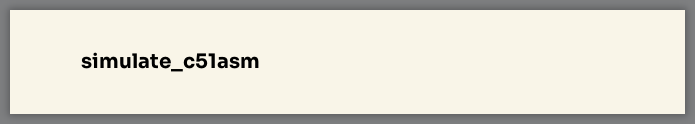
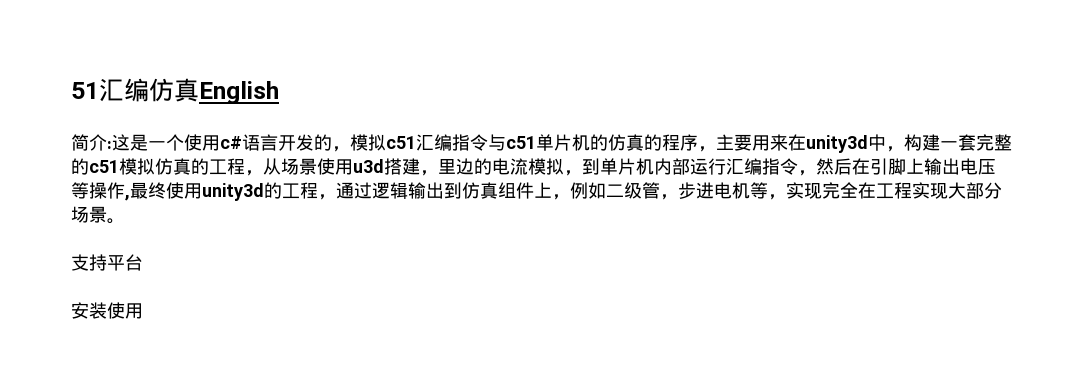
- simulate_c51asm
+ 51汇编仿真English
+ 简介:这是一个使用c#语言开发的，模拟c51汇编指令与c51单片机的仿真的程序，主要用来在unity3d中，构建一套完整的c51模拟仿真的工程，从场景使用u3d搭建，里边的电流模拟，到单片机内部运行汇编指令，然后在引脚上输出电压等操作,最终使用unity3d的工程，通过逻辑输出到仿真组件上，例如二级管，步进电机等，实现完全在工程实现大部分场景。
+ 支持平台
+ 安装使用

